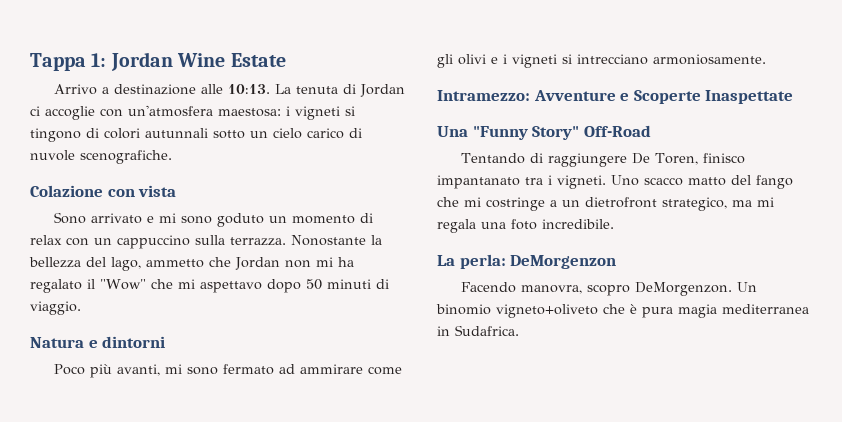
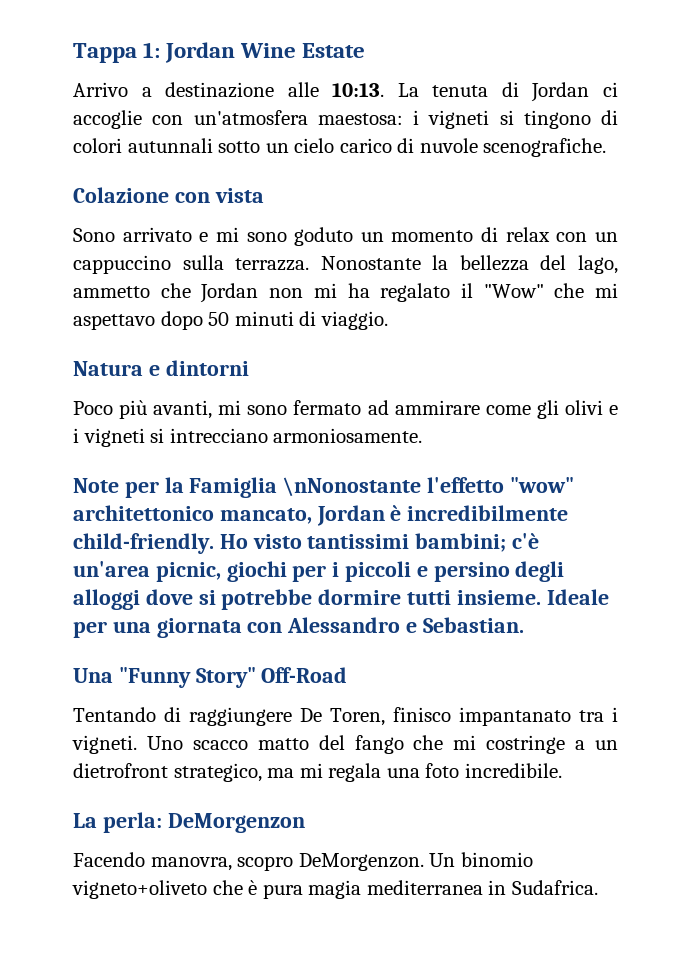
- Intramezzo: Avventure e Scoperte Inaspettate
+ Note per la Famiglia \nNonostante l'effetto "wow" architettonico mancato, Jordan è incredibilmente child-friendly. Ho visto tantissimi bambini; c'è un'area picnic, giochi per i piccoli e persino degli alloggi dove si potrebbe dormire tutti insieme. Ideale per una giornata con Alessandro e Sebastian.

